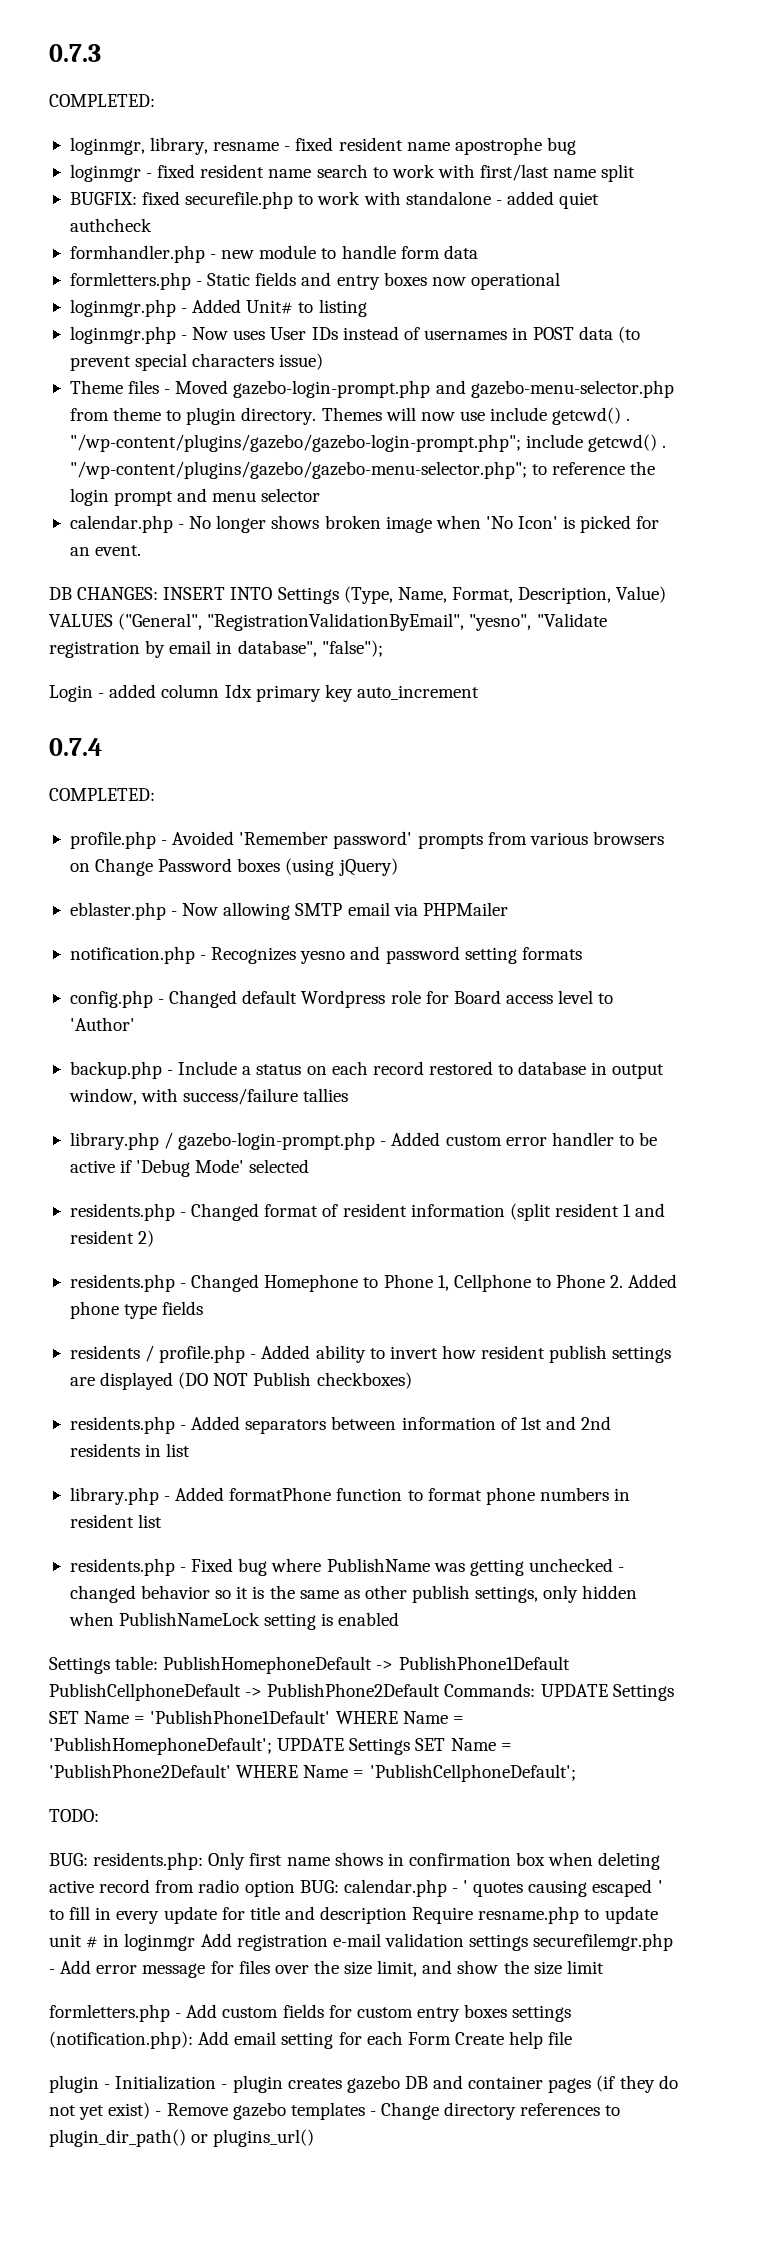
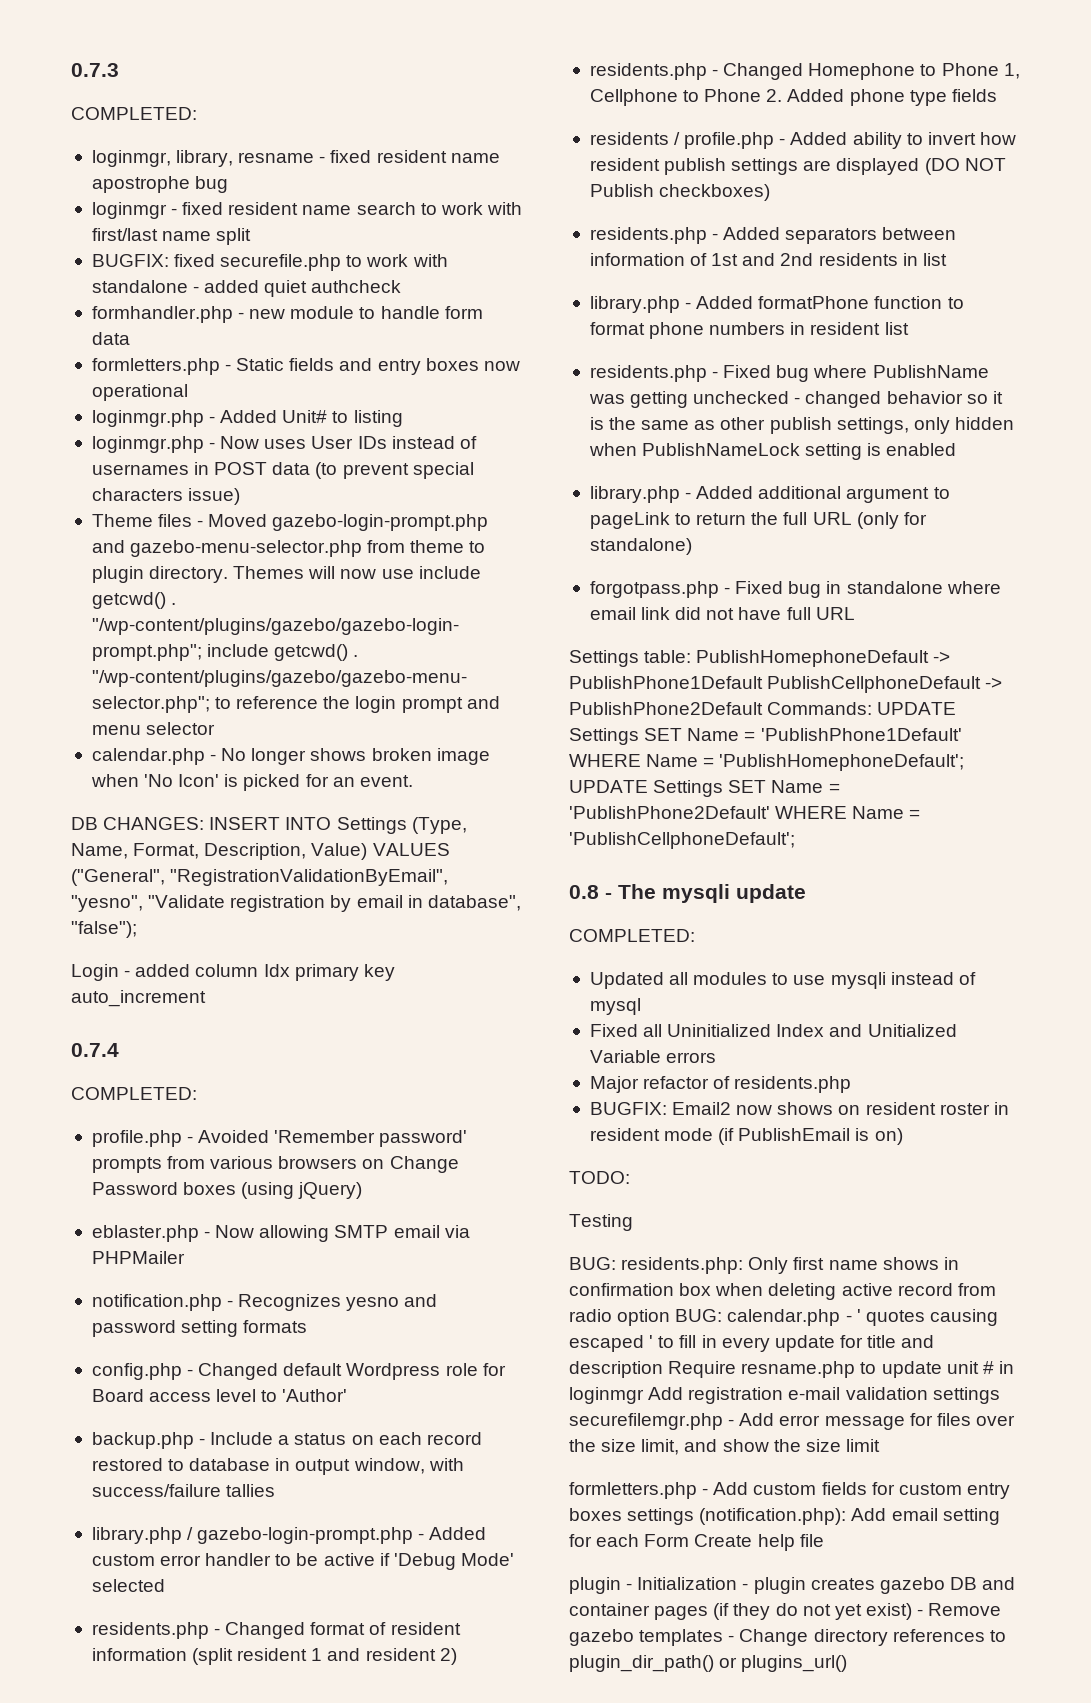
+ library.php - Added additional argument to pageLink to return the full URL (only for standalone)
+ forgotpass.php - Fixed bug in standalone where email link did not have full URL
+ 0.8 - The mysqli update
+ COMPLETED:
+ Updated all modules to use mysqli instead of mysql
+ Fixed all Uninitialized Index and Unitialized Variable errors
+ Major refactor of residents.php
+ BUGFIX: Email2 now shows on resident roster in resident mode (if PublishEmail is on)
+ Testing

